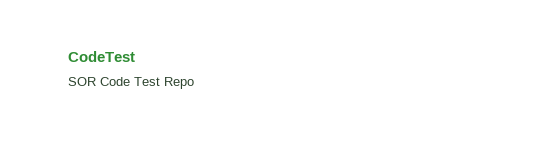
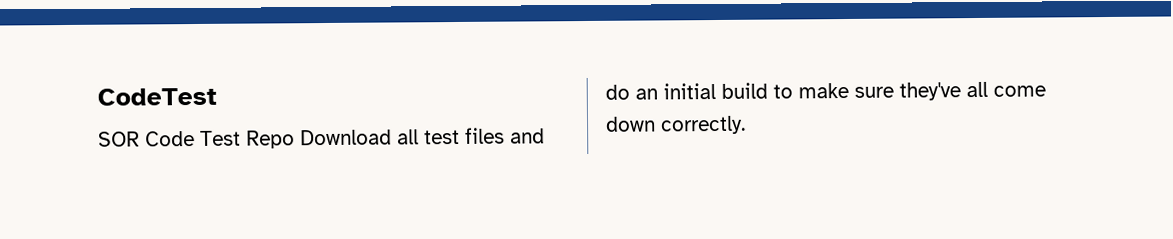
- SOR Code Test Repo
+ SOR Code Test Repo Download all test files and do an initial build to make sure they've all come down correctly.

